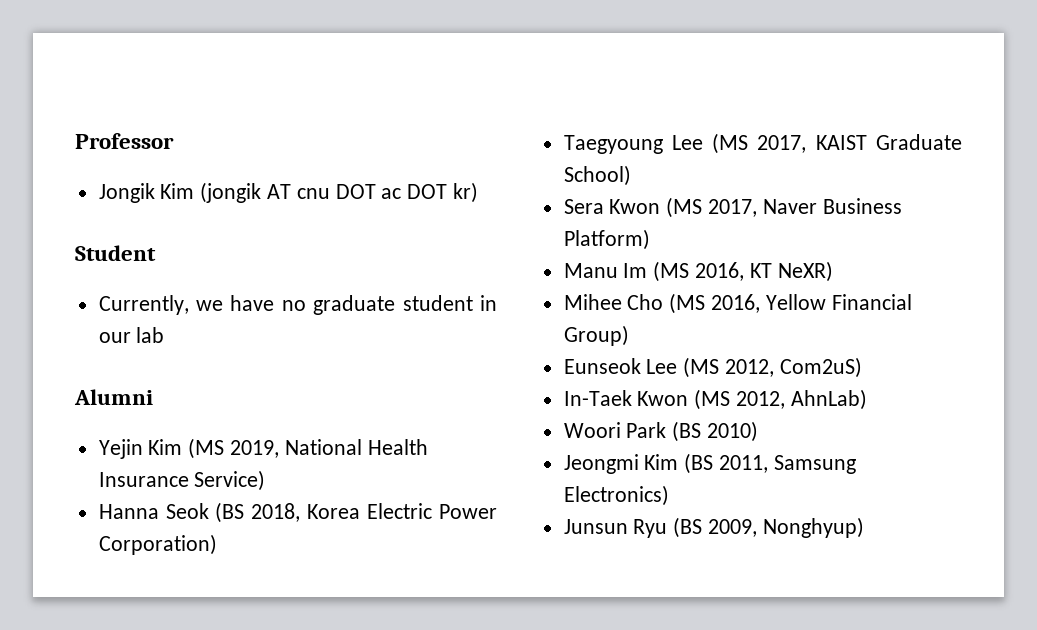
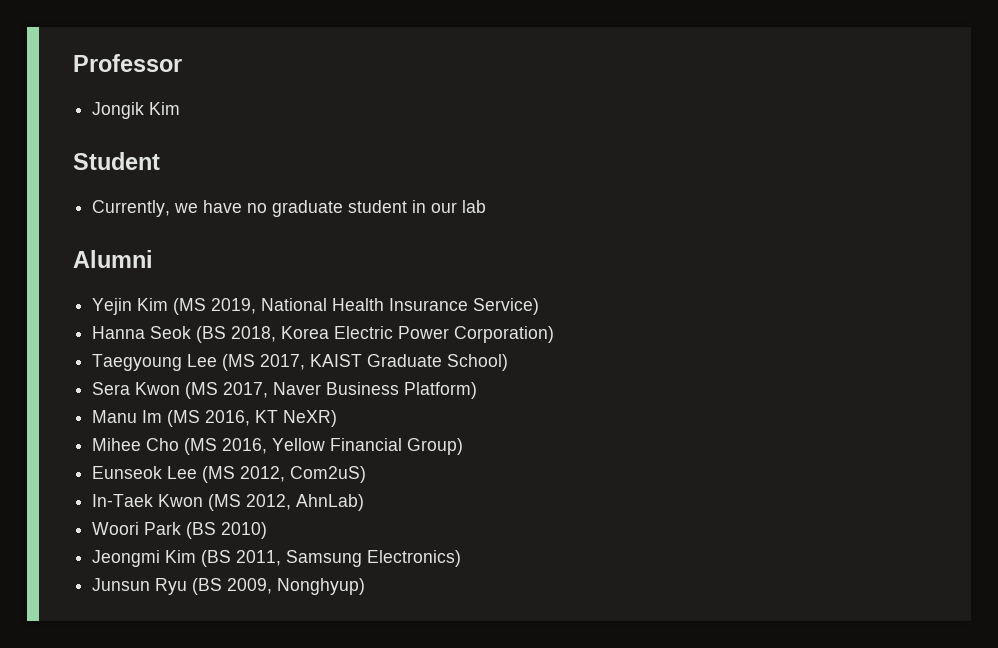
- Jongik Kim (jongik AT cnu DOT ac DOT kr)
+ Jongik Kim

